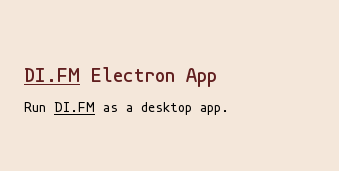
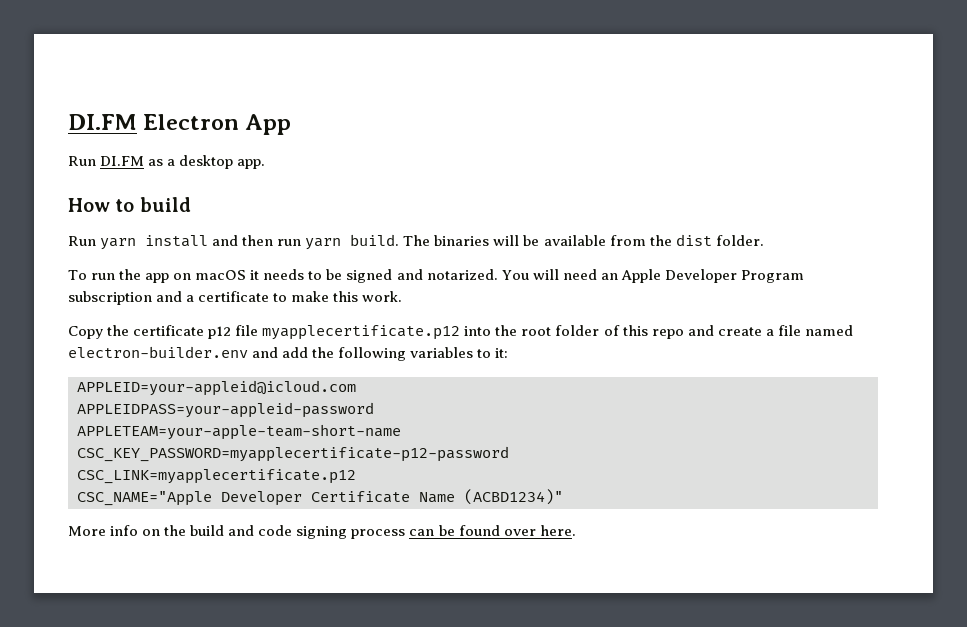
+ How to build
+ Run yarn install and then run yarn build. The binaries will be available from the dist folder.
+ To run the app on macOS it needs to be signed and notarized. You will need an Apple Developer Program subscription and a certificate to make this work.
+ Copy the certificate p12 file myapplecertificate.p12 into the root folder of this repo and create a file named electron-builder.env and add the following variables to it:
+ APPLEID=your-appleid@icloud.com
+ APPLEIDPASS=your-appleid-password
+ APPLETEAM=your-apple-team-short-name
+ CSC_KEY_PASSWORD=myapplecertificate-p12-password
+ CSC_LINK=myapplecertificate.p12
+ CSC_NAME="Apple Developer Certificate Name (ACBD1234)"
+ More info on the build and code signing process can be found over here.

